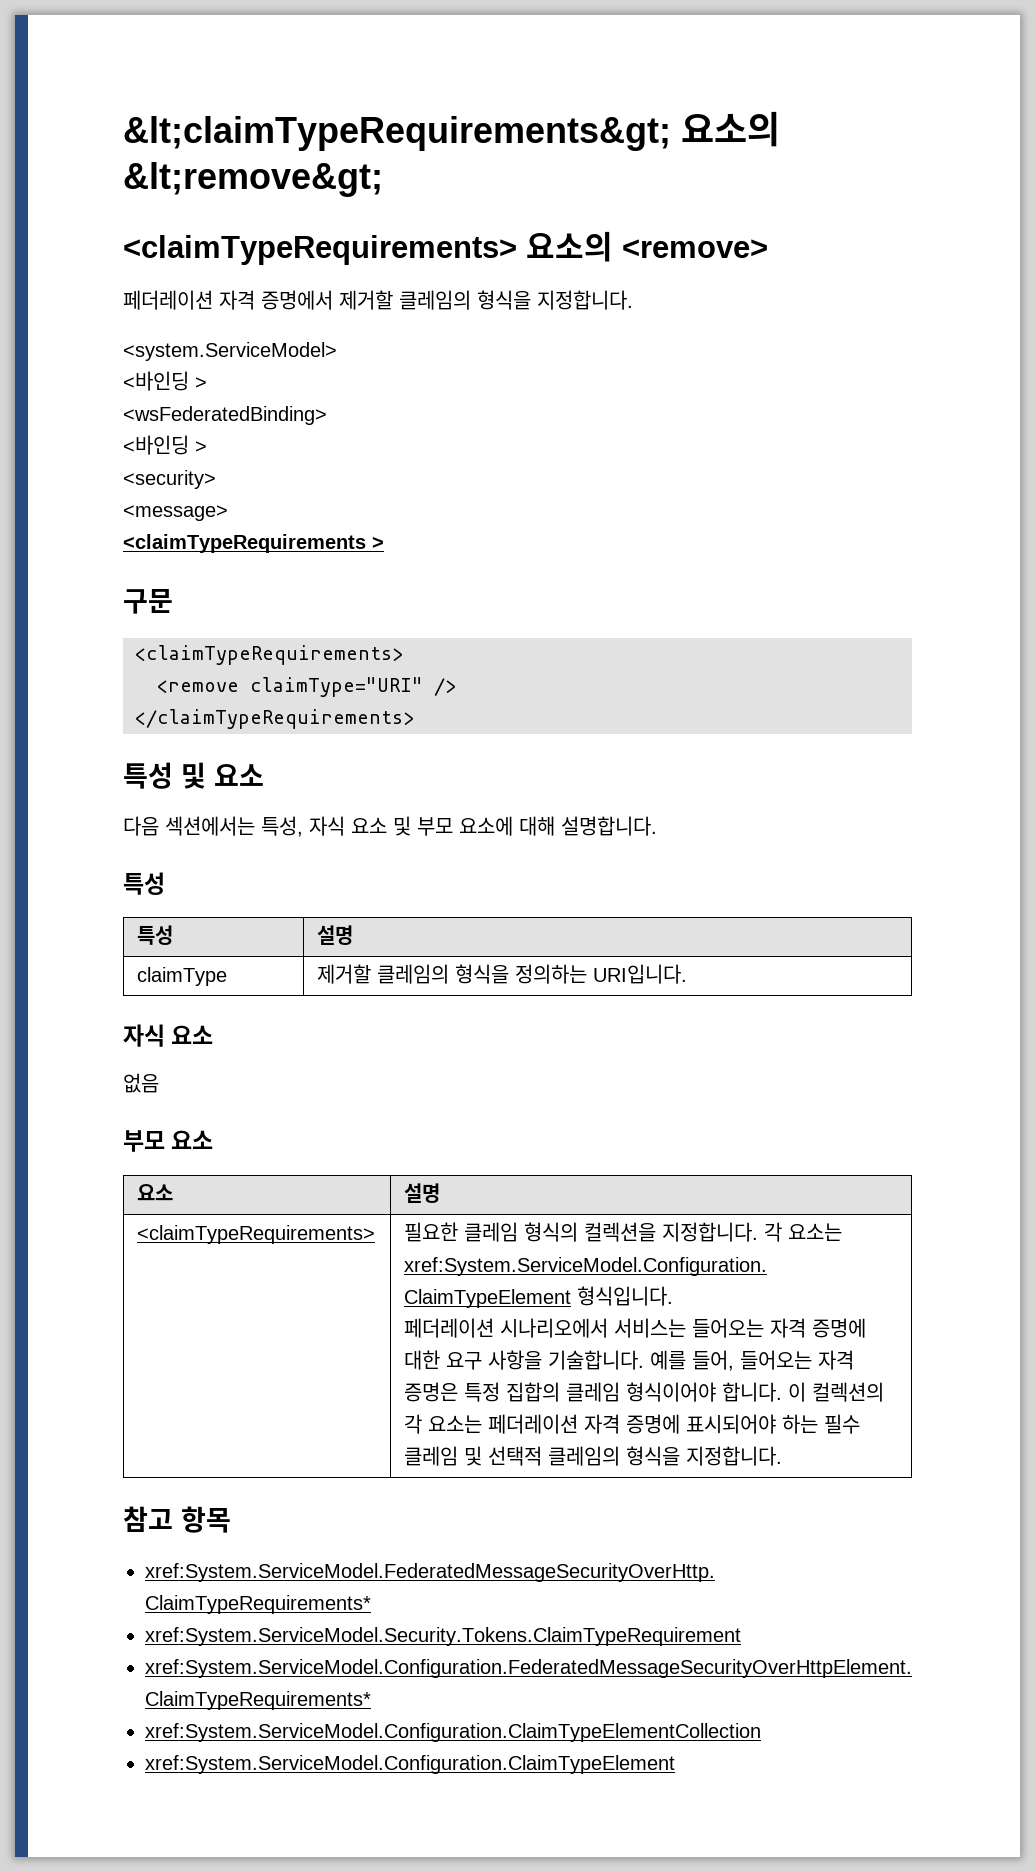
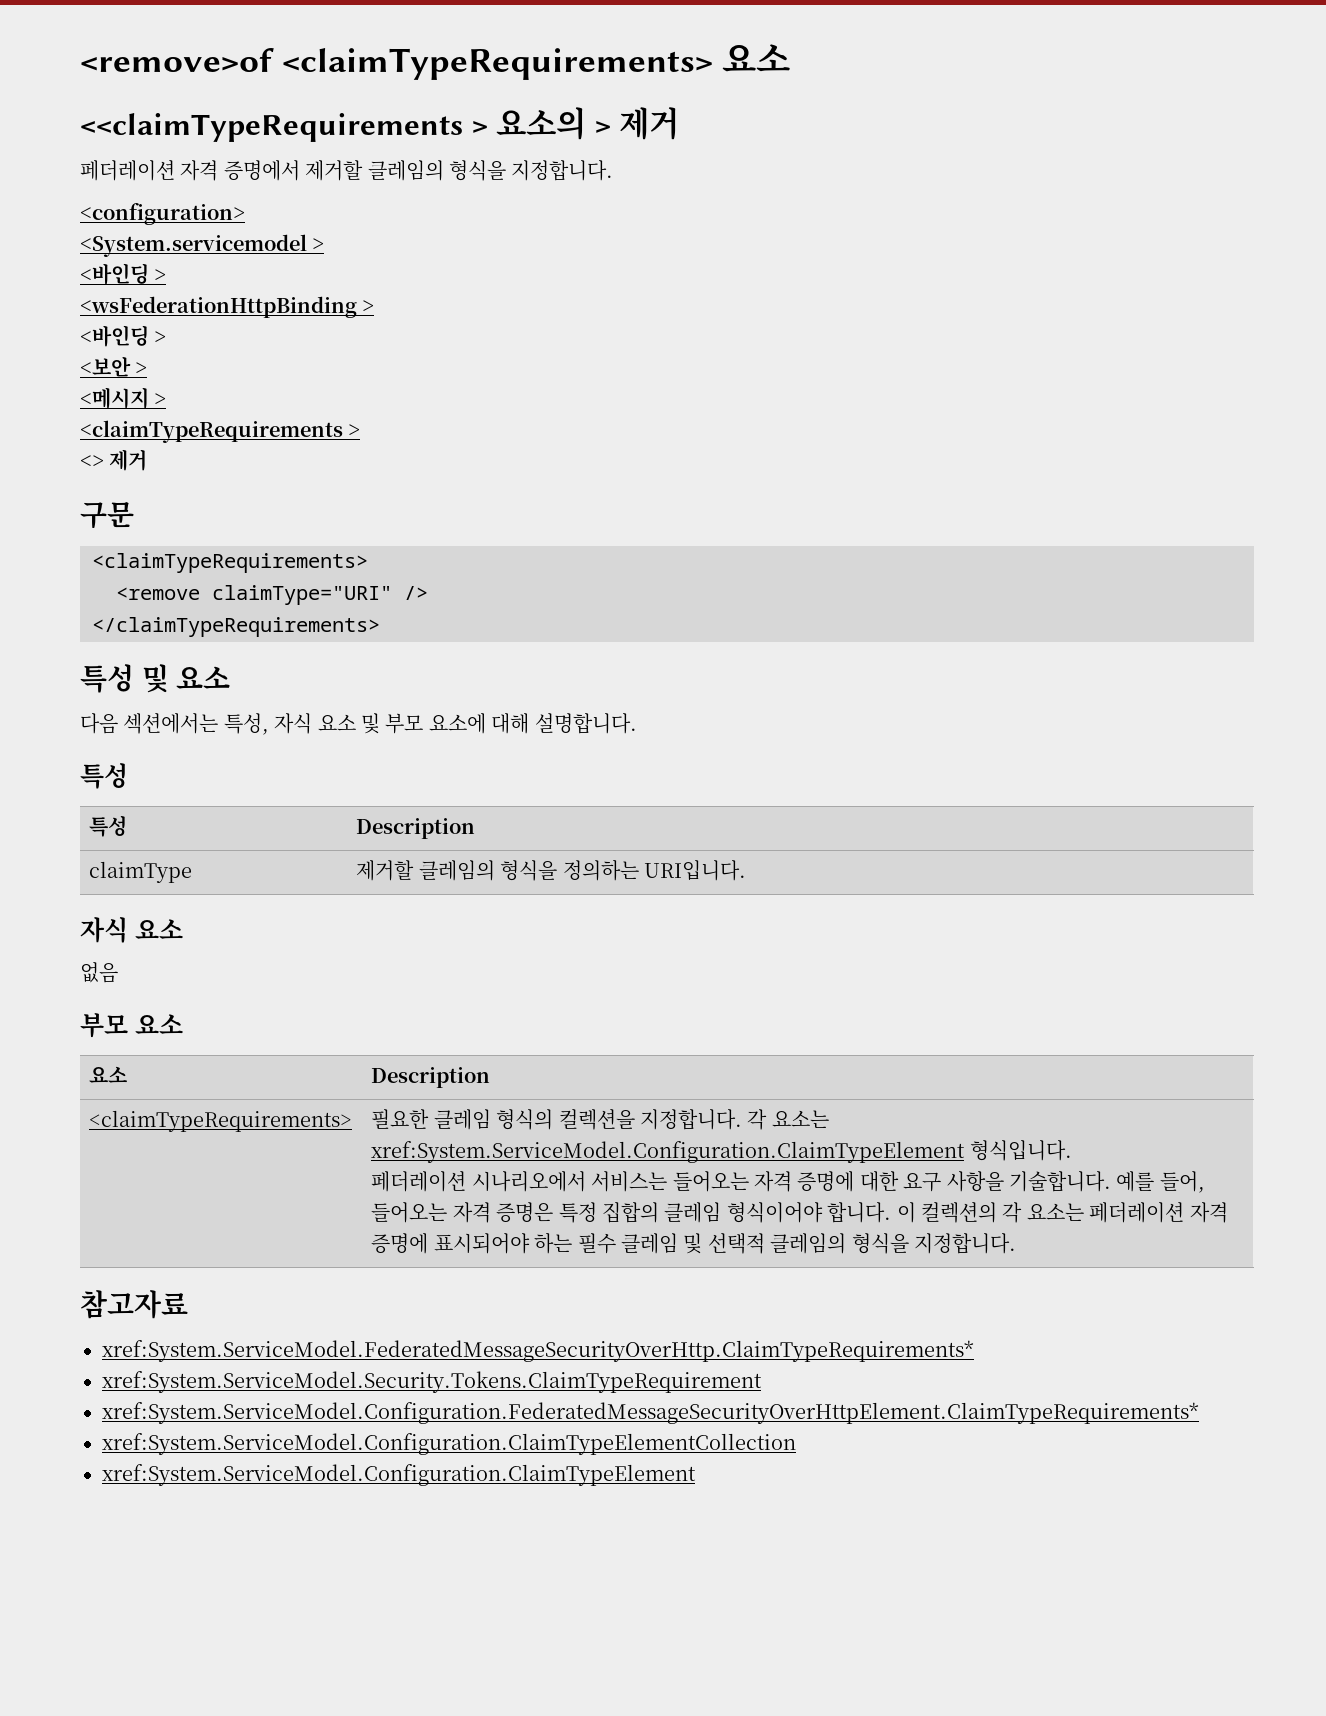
- &lt;claimTypeRequirements&gt; 요소의 &lt;remove&gt;
- <claimTypeRequirements> 요소의 <remove>
+ <remove>of <claimTypeRequirements> 요소
+ <<claimTypeRequirements > 요소의 > 제거
- <system.ServiceModel>
+ <configuration>
+ <System.servicemodel >
  <바인딩 >
- <wsFederatedBinding>
+ <wsFederationHttpBinding >
  <바인딩 >
- <security>
- <message>
+ <보안 >
+ <메시지 >
+ <> 제거
- 특성 | 설명
+ 특성 | Description
- 요소 | 설명
+ 요소 | Description
- 참고 항목
+ 참고자료

